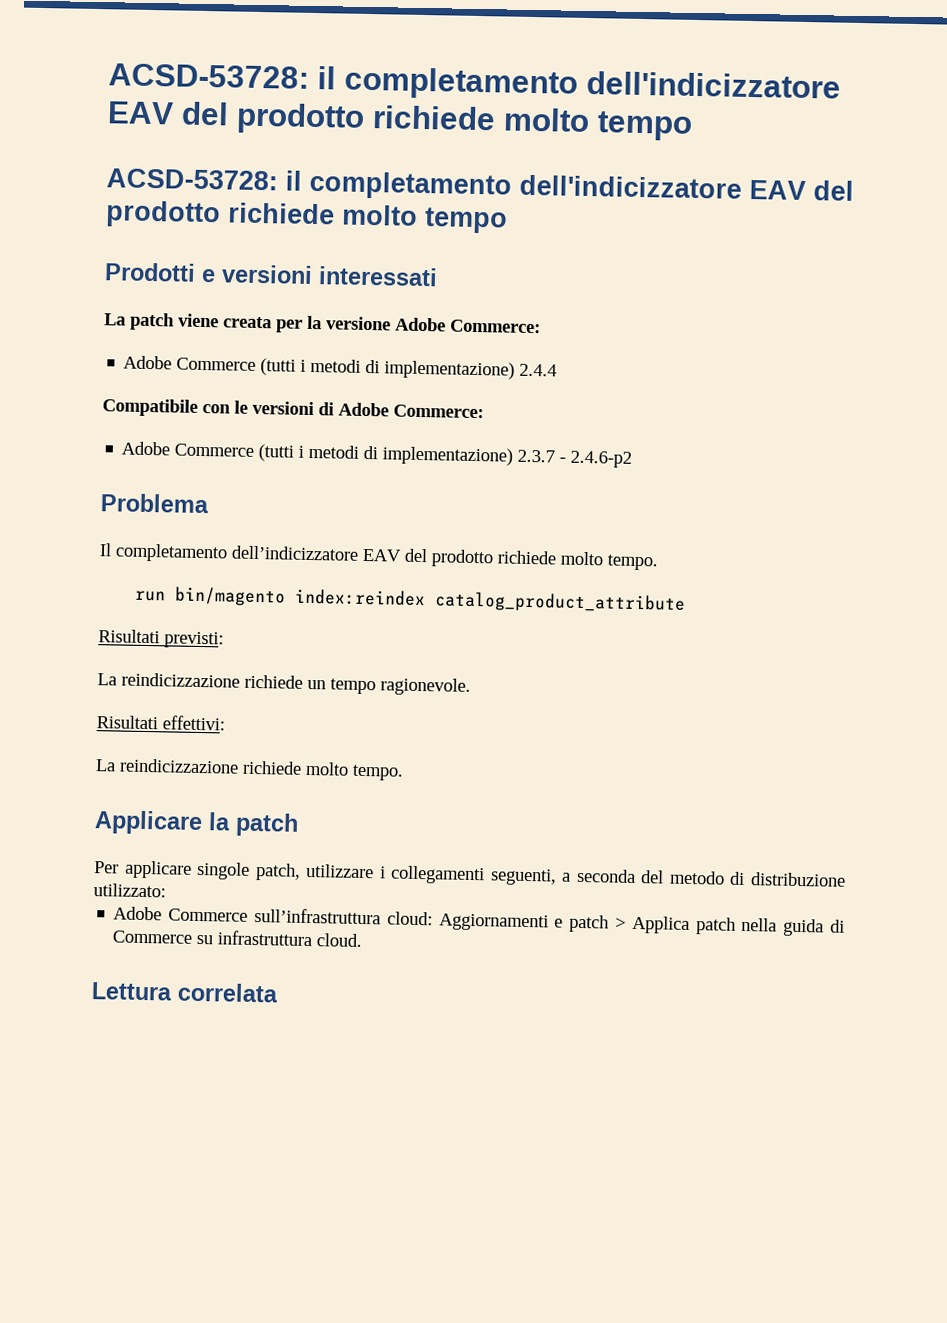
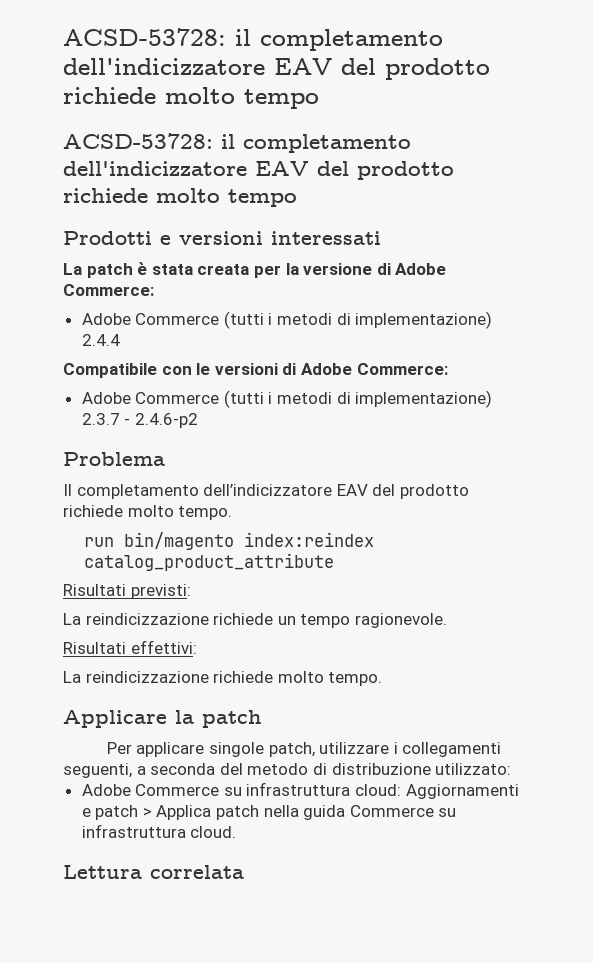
- La patch viene creata per la versione Adobe Commerce:
+ La patch è stata creata per la versione di Adobe Commerce:
- Adobe Commerce sull’infrastruttura cloud: Aggiornamenti e patch > Applica patch nella guida di Commerce su infrastruttura cloud.
+ Adobe Commerce su infrastruttura cloud: Aggiornamenti e patch > Applica patch nella guida Commerce su infrastruttura cloud.

